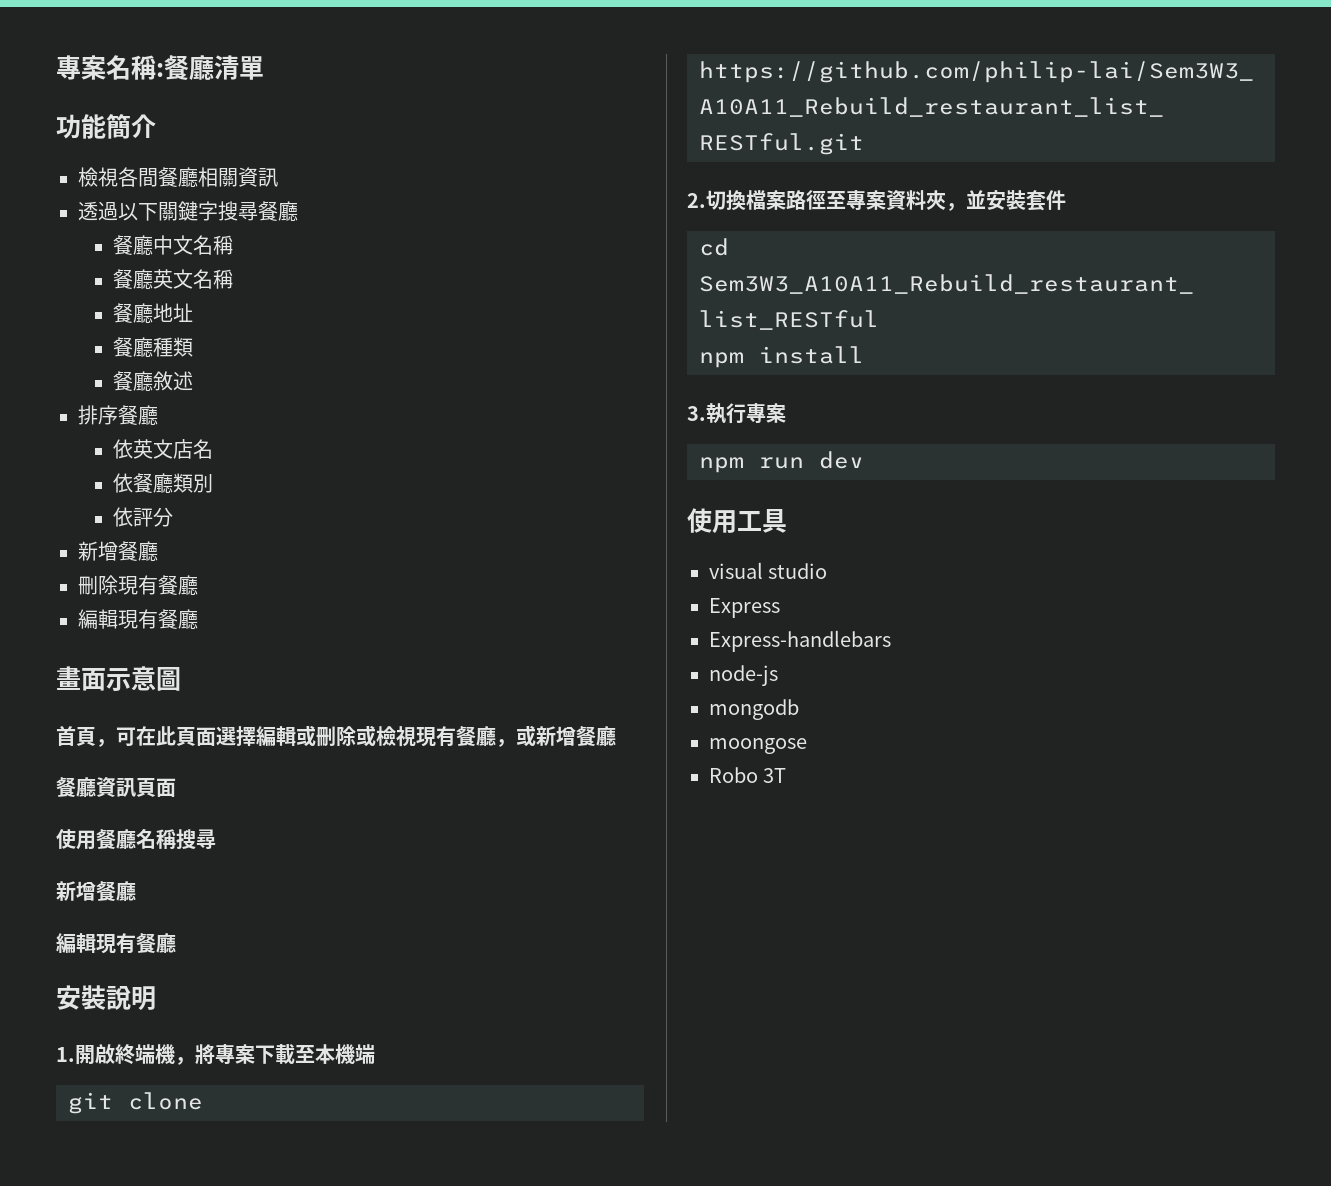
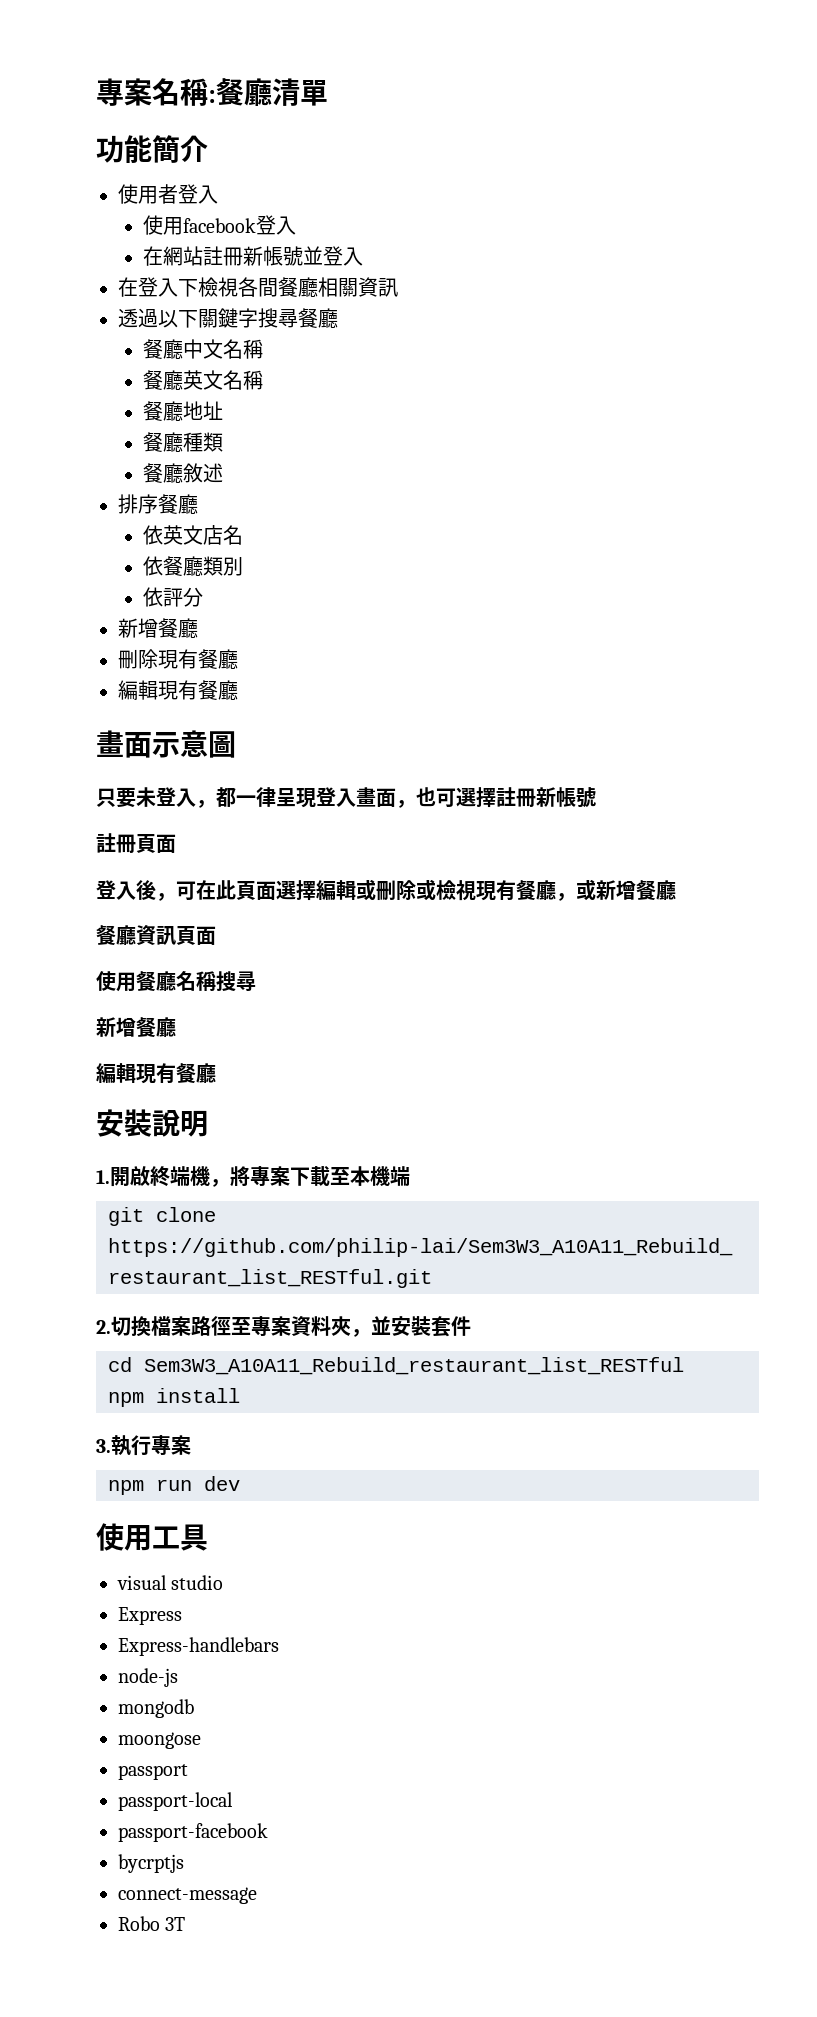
- 檢視各間餐廳相關資訊
+ 使用者登入
+ 使用facebook登入
+ 在網站註冊新帳號並登入
+ 在登入下檢視各間餐廳相關資訊
- 首頁，可在此頁面選擇編輯或刪除或檢視現有餐廳，或新增餐廳
+ 只要未登入，都一律呈現登入畫面，也可選擇註冊新帳號
+ 註冊頁面
+ 登入後，可在此頁面選擇編輯或刪除或檢視現有餐廳，或新增餐廳
+ passport
+ passport-local
+ passport-facebook
+ bycrptjs
+ connect-message

